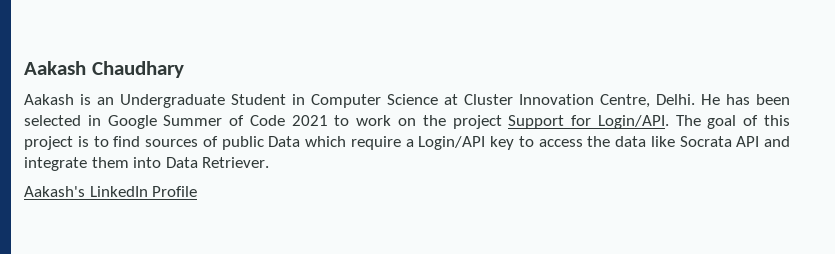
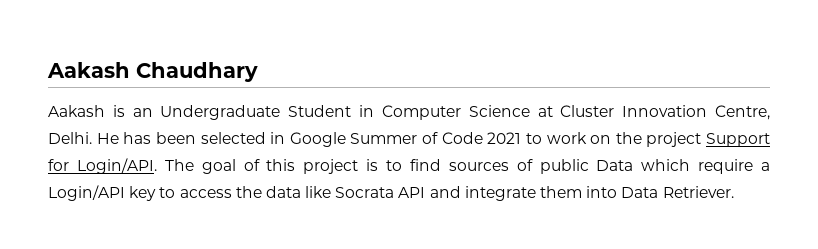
- Aakash's LinkedIn Profile

